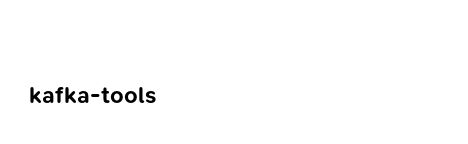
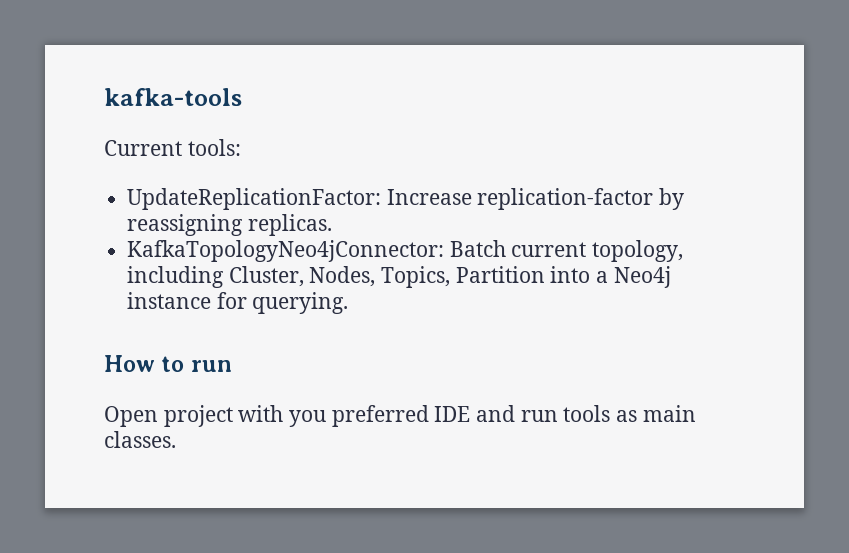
+ Current tools:
+ UpdateReplicationFactor: Increase replication-factor by reassigning replicas.
+ KafkaTopologyNeo4jConnector: Batch current topology, including Cluster, Nodes, Topics, Partition into a Neo4j instance for querying.
+ How to run
+ Open project with you preferred IDE and run tools as main classes.

